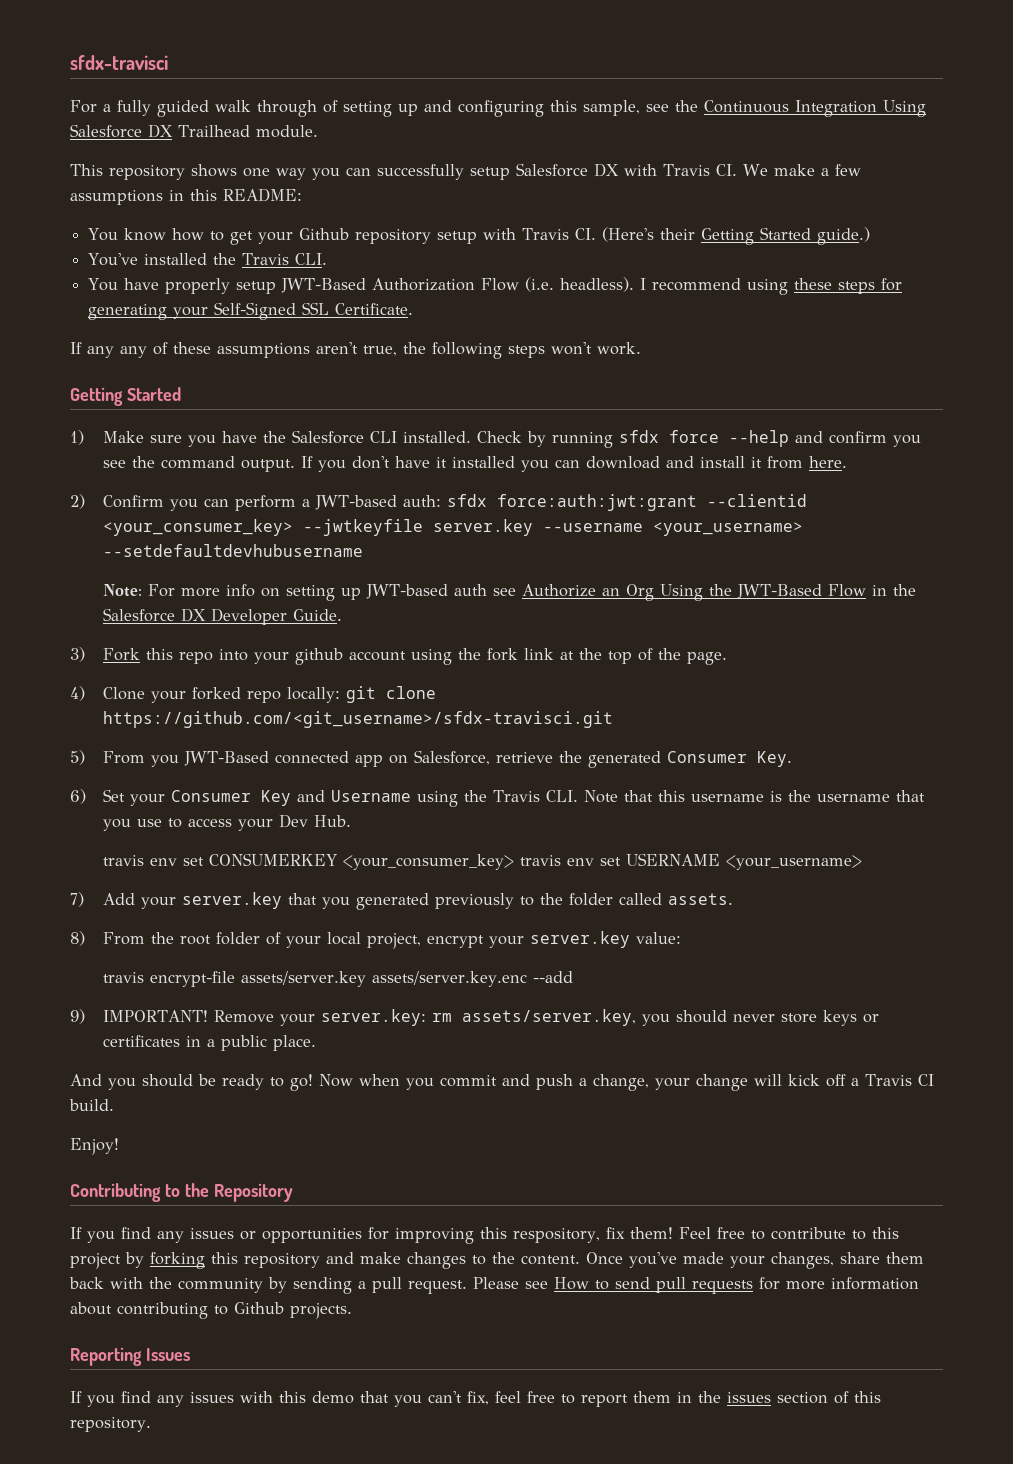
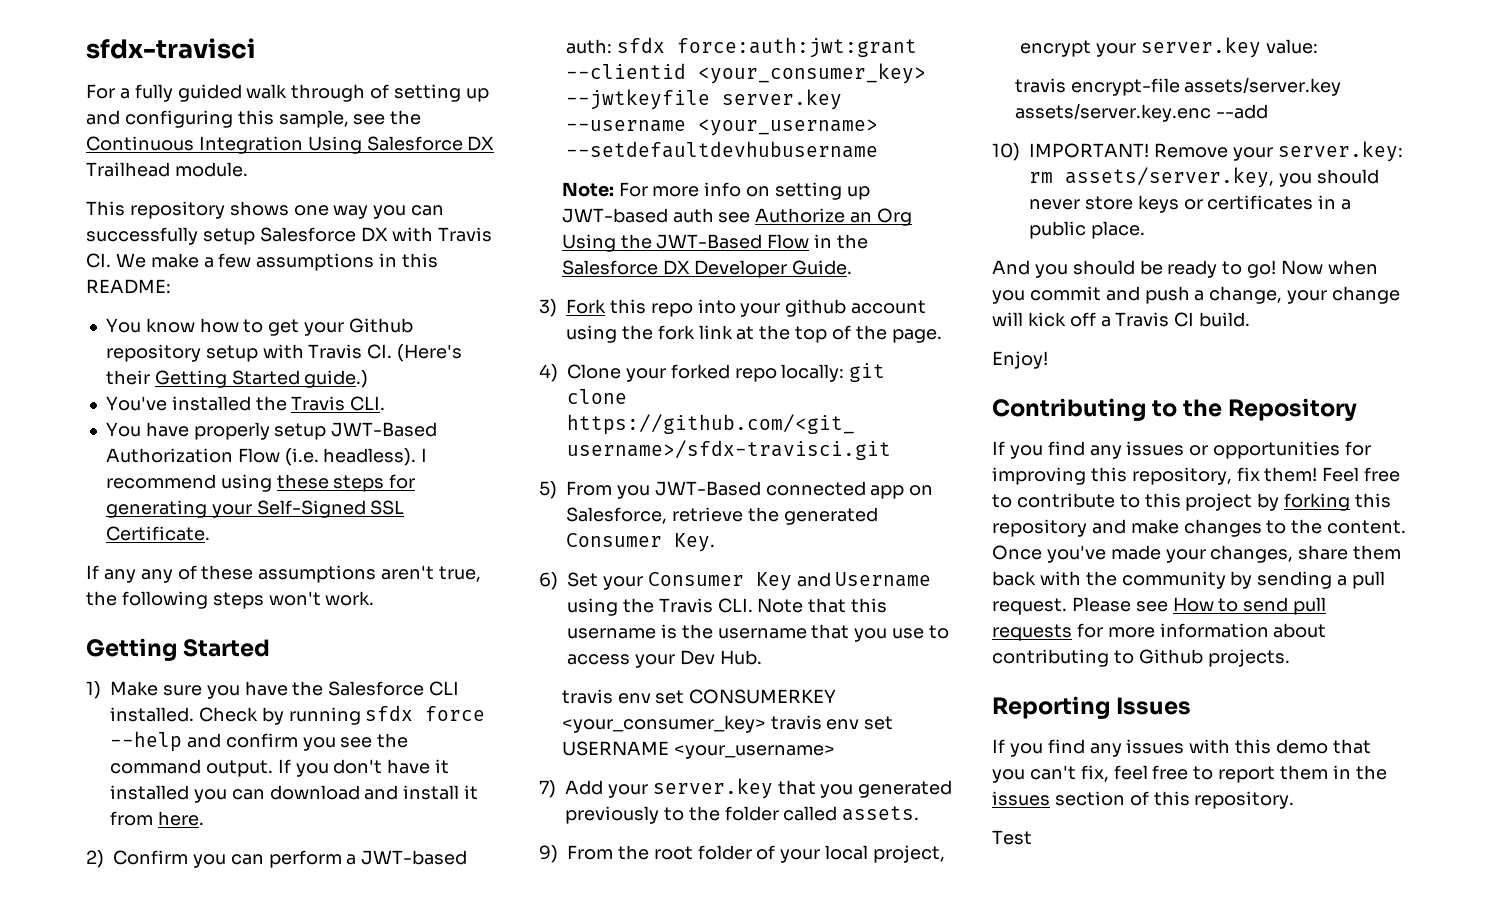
- 8) From the root folder of your local project, encrypt your server.key value:
+ 9) From the root folder of your local project, encrypt your server.key value:
- 9) IMPORTANT!
+ 10) IMPORTANT!
- If you find any issues or opportunities for improving this respository, fix them!
+ If you find any issues or opportunities for improving this repository, fix them!
+ Test

